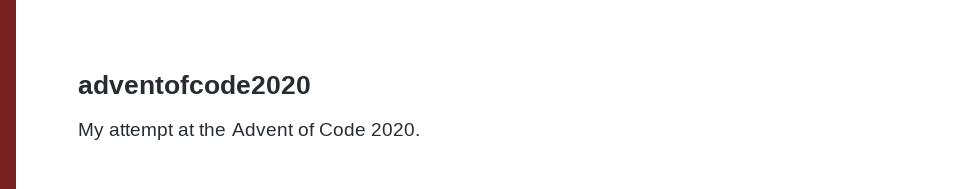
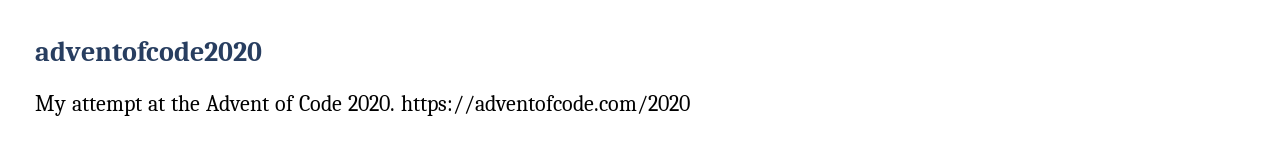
- My attempt at the Advent of Code 2020.
+ My attempt at the Advent of Code 2020. https://adventofcode.com/2020

